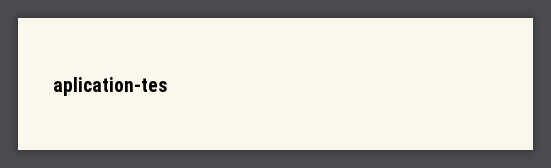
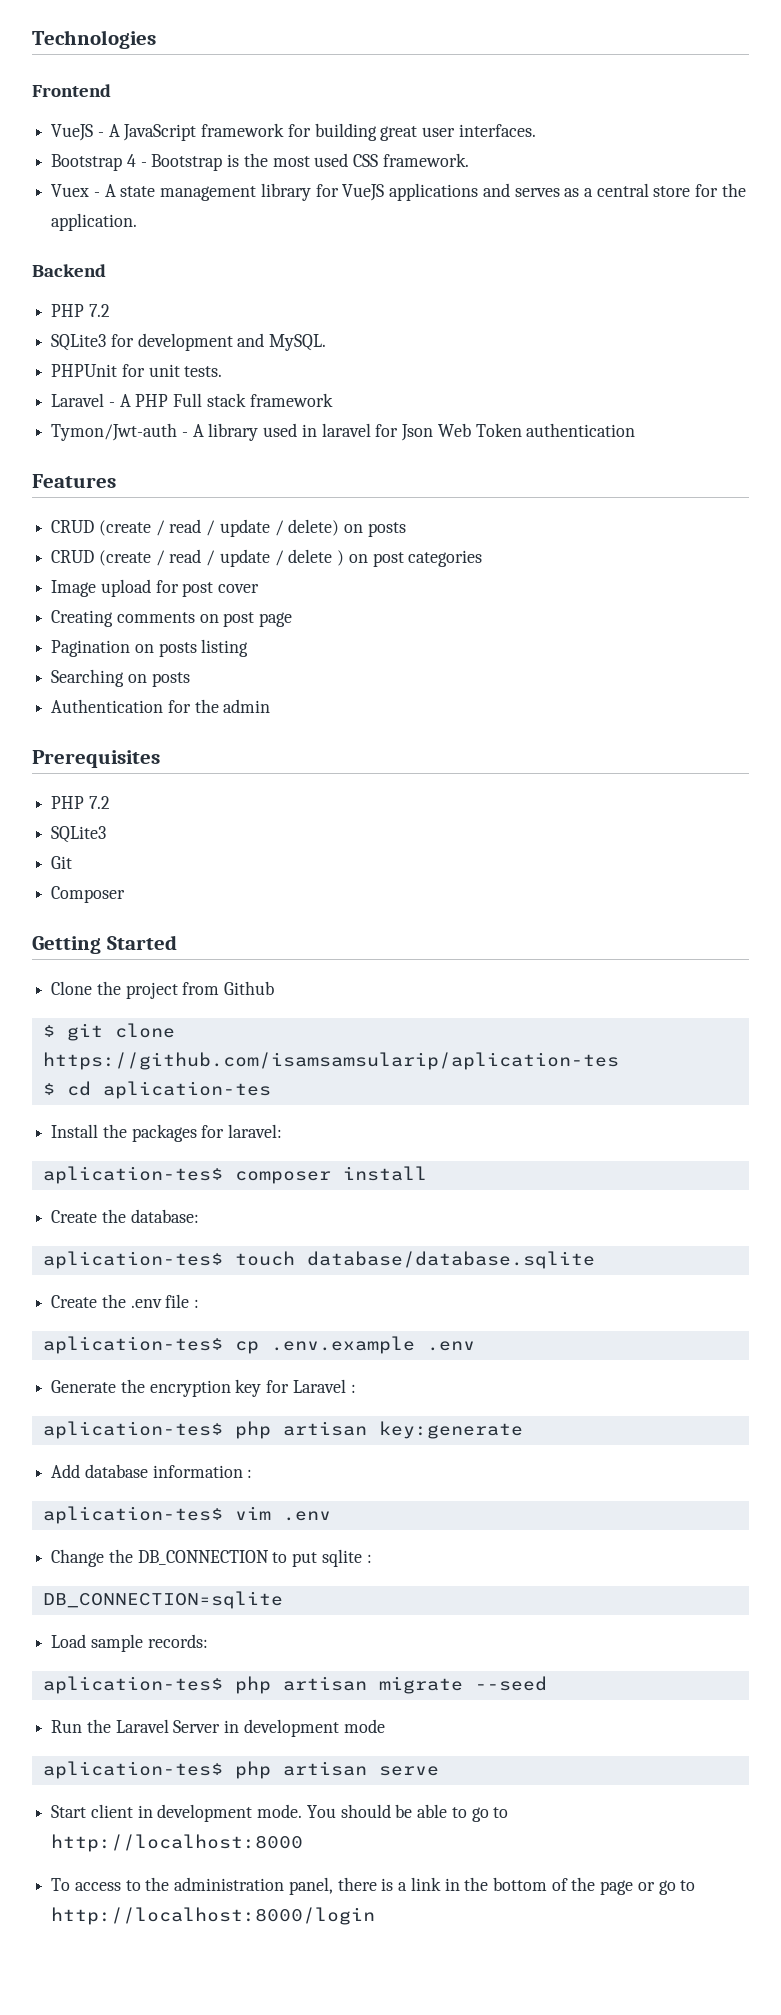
- aplication-tes
+ Technologies
+ Frontend
+ VueJS - A JavaScript framework for building great user interfaces.
+ Bootstrap 4 - Bootstrap is the most used CSS framework.
+ Vuex - A state management library for VueJS applications and serves as a central store for the application.
+ Backend
+ PHP 7.2
+ SQLite3 for development and MySQL.
+ PHPUnit for unit tests.
+ Laravel - A PHP Full stack framework
+ Tymon/Jwt-auth - A library used in laravel for Json Web Token authentication
+ Features
+ CRUD (create / read / update / delete) on posts
+ CRUD (create / read / update / delete ) on post categories
+ Image upload for post cover
+ Creating comments on post page
+ Pagination on posts listing
+ Searching on posts
+ Authentication for the admin
+ Prerequisites
+ PHP 7.2
+ SQLite3
+ Git
+ Composer
+ Getting Started
+ Clone the project from Github
+ $ git clone https://github.com/isamsamsularip/aplication-tes
+ $ cd aplication-tes
+ Install the packages for laravel:
+ aplication-tes$ composer install
+ Create the database:
+ aplication-tes$ touch database/database.sqlite
+ Create the .env file :
+ aplication-tes$ cp .env.example .env
+ Generate the encryption key for Laravel :
+ aplication-tes$ php artisan key:generate
+ Add database information :
+ aplication-tes$ vim .env
+ Change the DB_CONNECTION to put sqlite :
+ DB_CONNECTION=sqlite
+ Load sample records:
+ aplication-tes$ php artisan migrate --seed
+ Run the Laravel Server in development mode
+ aplication-tes$ php artisan serve
+ Start client in development mode. You should be able to go to http://localhost:8000
+ To access to the administration panel, there is a link in the bottom of the page or go to http://localhost:8000/login

